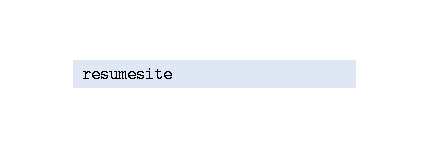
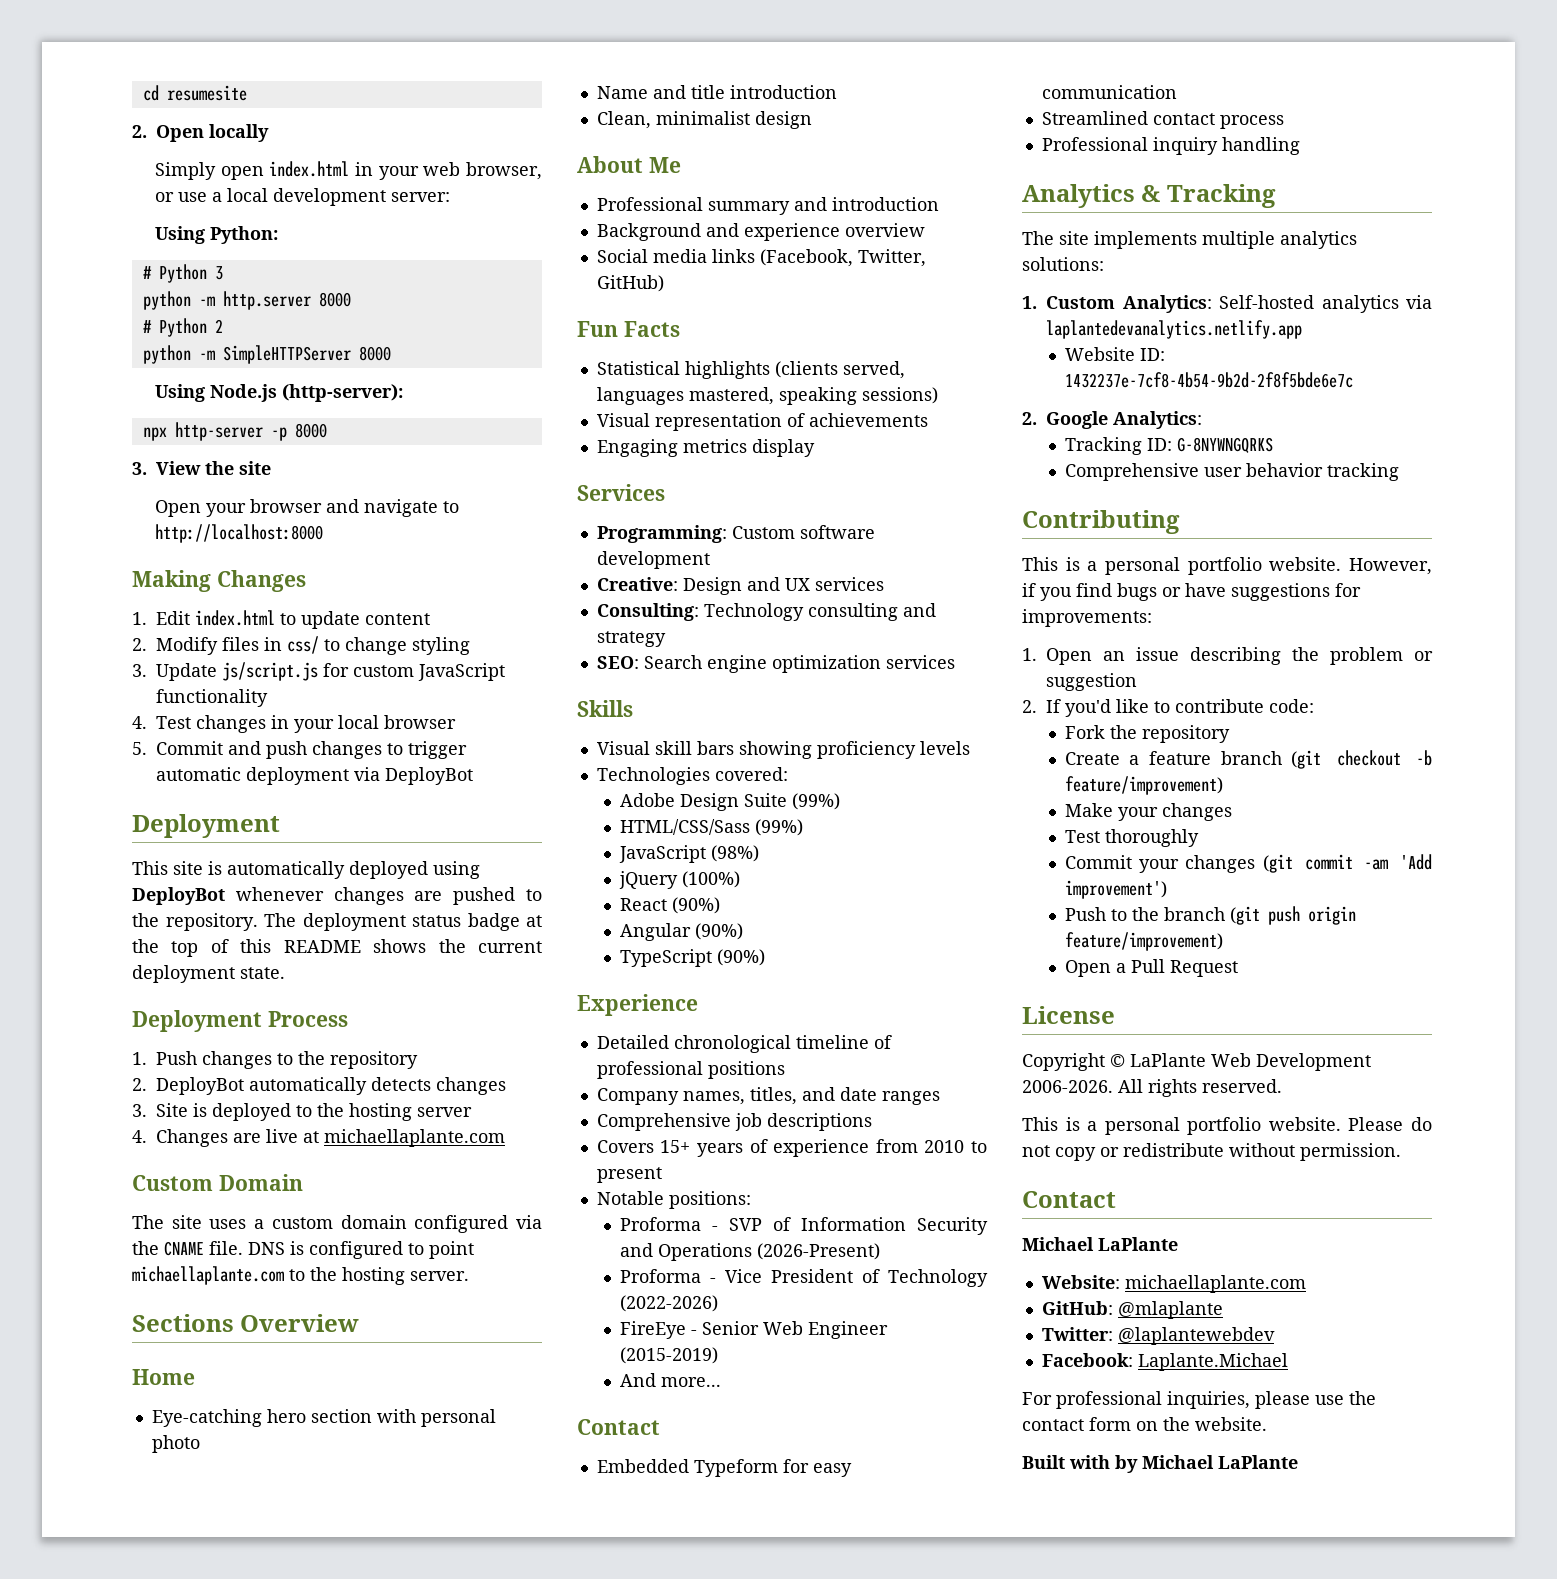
- resumesite
+ cd resumesite
+ 2. Open locally
+ Simply open index.html in your web browser, or use a local development server:
+ Using Python:
+ # Python 3
+ python -m http.server 8000
+ # Python 2
+ python -m SimpleHTTPServer 8000
+ Using Node.js (http-server):
+ npx http-server -p 8000
+ 3. View the site
+ Open your browser and navigate to http://localhost:8000
+ Making Changes
+ 1. Edit index.html to update content
+ 2. Modify files in css/ to change styling
+ 3. Update js/script.js for custom JavaScript functionality
+ 4. Test changes in your local browser
+ 5. Commit and push changes to trigger automatic deployment via DeployBot
+ Deployment
+ This site is automatically deployed using DeployBot whenever changes are pushed to the repository. The deployment status badge at the top of this README shows the current deployment state.
+ Deployment Process
+ 1. Push changes to the repository
+ 2. DeployBot automatically detects changes
+ 3. Site is deployed to the hosting server
+ 4. Changes are live at michaellaplante.com
+ Custom Domain
+ The site uses a custom domain configured via the CNAME file. DNS is configured to point michaellaplante.com to the hosting server.
+ Sections Overview
+ Home
+ Eye-catching hero section with personal photo
+ Name and title introduction
+ Clean, minimalist design
+ About Me
+ Professional summary and introduction
+ Background and experience overview
+ Social media links (Facebook, Twitter, GitHub)
+ Fun Facts
+ Statistical highlights (clients served, languages mastered, speaking sessions)
+ Visual representation of achievements
+ Engaging metrics display
+ Services
+ Programming: Custom software development
+ Creative: Design and UX services
+ Consulting: Technology consulting and strategy
+ SEO: Search engine optimization services
+ Skills
+ Visual skill bars showing proficiency levels
+ Technologies covered:
+ Adobe Design Suite (99%)
+ HTML/CSS/Sass (99%)
+ JavaScript (98%)
+ jQuery (100%)
+ React (90%)
+ Angular (90%)
+ TypeScript (90%)
+ Experience
+ Detailed chronological timeline of professional positions
+ Company names, titles, and date ranges
+ Comprehensive job descriptions
+ Covers 15+ years of experience from 2010 to present
+ Notable positions:
+ Proforma - SVP of Information Security and Operations (2026-Present)
+ Proforma - Vice President of Technology (2022-2026)
+ FireEye - Senior Web Engineer (2015-2019)
+ And more...
+ Contact
+ Embedded Typeform for easy communication
+ Streamlined contact process
+ Professional inquiry handling
+ Analytics & Tracking
+ The site implements multiple analytics solutions:
+ 1. Custom Analytics: Self-hosted analytics via laplantedevanalytics.netlify.app
+ Website ID: 1432237e-7cf8-4b54-9b2d-2f8f5bde6e7c
+ 2. Google Analytics:
+ Tracking ID: G-8NYWNGQRKS
+ Comprehensive user behavior tracking
+ Contributing
+ This is a personal portfolio website. However, if you find bugs or have suggestions for improvements:
+ 1. Open an issue describing the problem or suggestion
+ 2. If you'd like to contribute code:
+ Fork the repository
+ Create a feature branch (git checkout -b feature/improvement)
+ Make your changes
+ Test thoroughly
+ Commit your changes (git commit -am 'Add improvement')
+ Push to the branch (git push origin feature/improvement)
+ Open a Pull Request
+ License
+ Copyright © LaPlante Web Development 2006-2026. All rights reserved.
+ This is a personal portfolio website. Please do not copy or redistribute without permission.
+ Contact
+ Michael LaPlante
+ Website: michaellaplante.com
+ GitHub: @mlaplante
+ Twitter: @laplantewebdev
+ Facebook: Laplante.Michael
+ For professional inquiries, please use the contact form on the website.
+ Built with by Michael LaPlante

